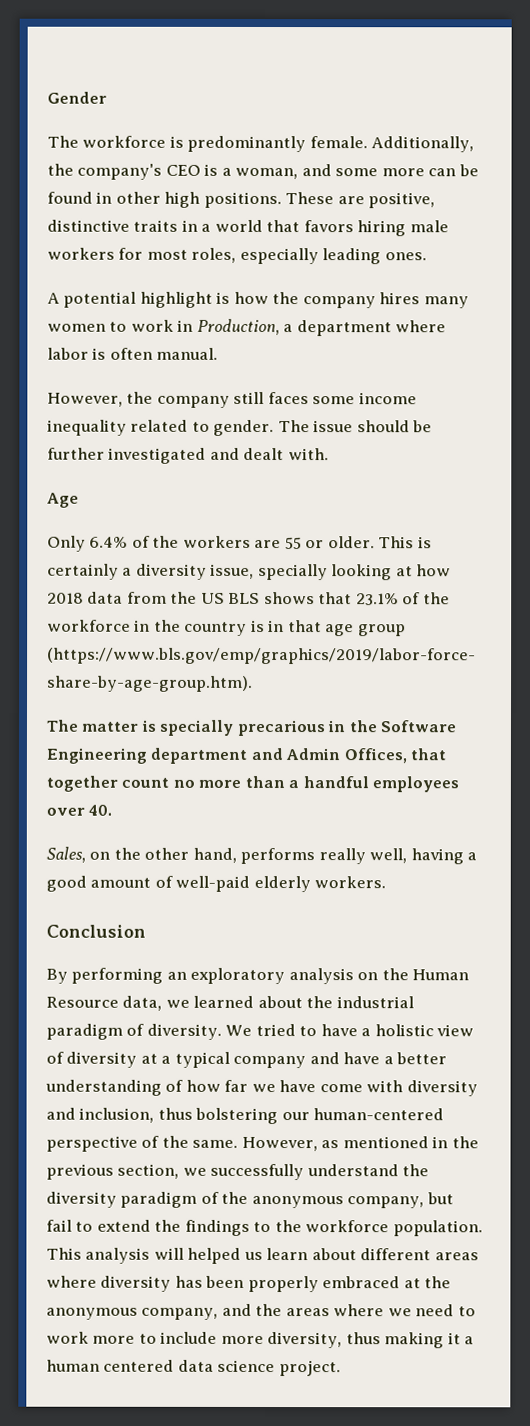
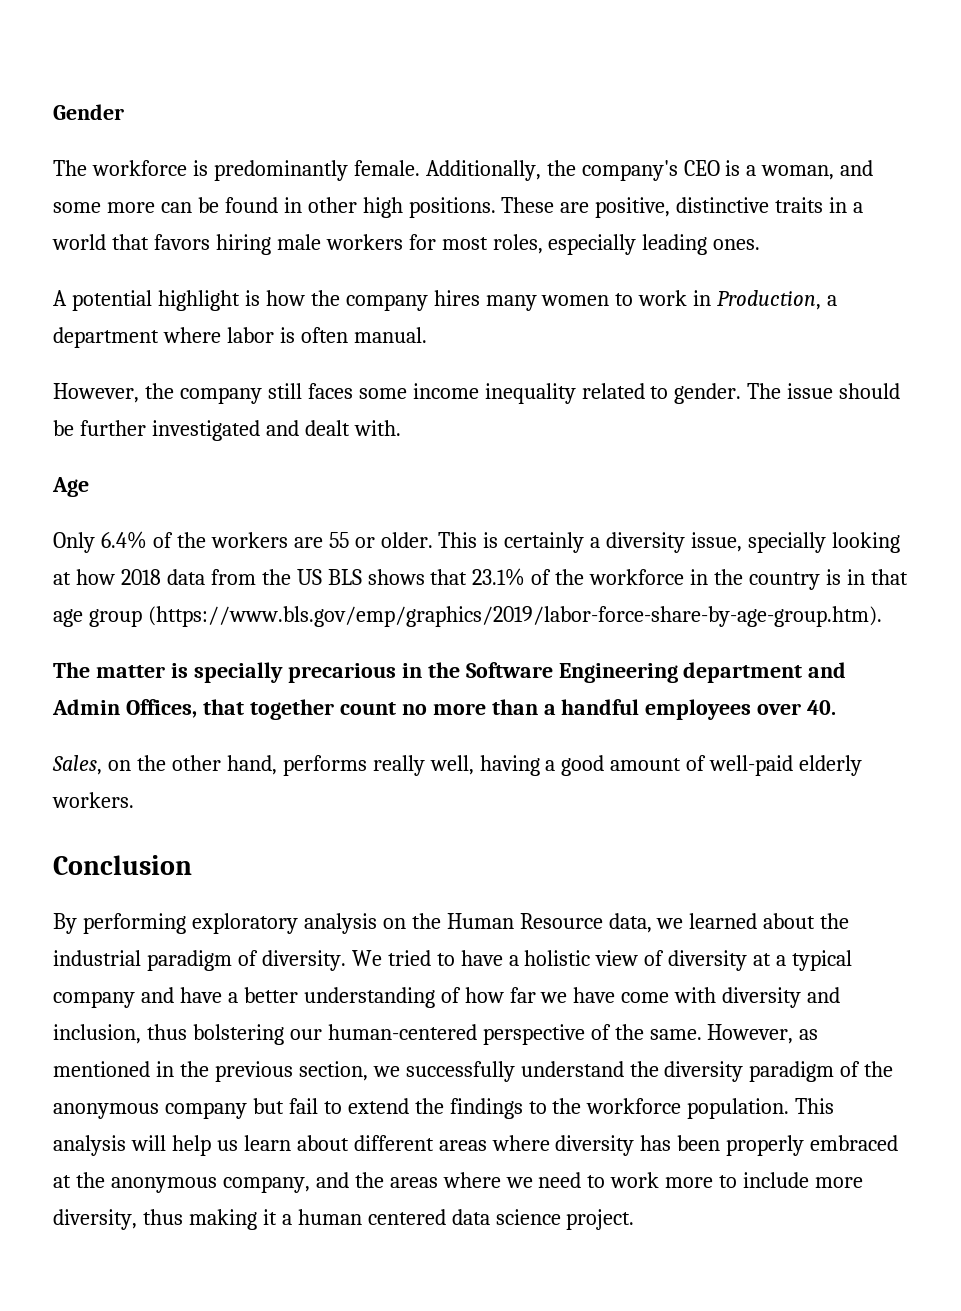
- By performing an exploratory analysis on the Human Resource data, we learned about the industrial paradigm of diversity.
+ By performing exploratory analysis on the Human Resource data, we learned about the industrial paradigm of diversity.
- However, as mentioned in the previous section, we successfully understand the diversity paradigm of the anonymous company, but fail to extend the findings to the workforce population.
+ However, as mentioned in the previous section, we successfully understand the diversity paradigm of the anonymous company but fail to extend the findings to the workforce population.
- This analysis will helped us learn about different areas where diversity has been properly embraced at the anonymous company, and the areas where we need to work more to include more diversity, thus making it a human centered data science project.
+ This analysis will help us learn about different areas where diversity has been properly embraced at the anonymous company, and the areas where we need to work more to include more diversity, thus making it a human centered data science project.

